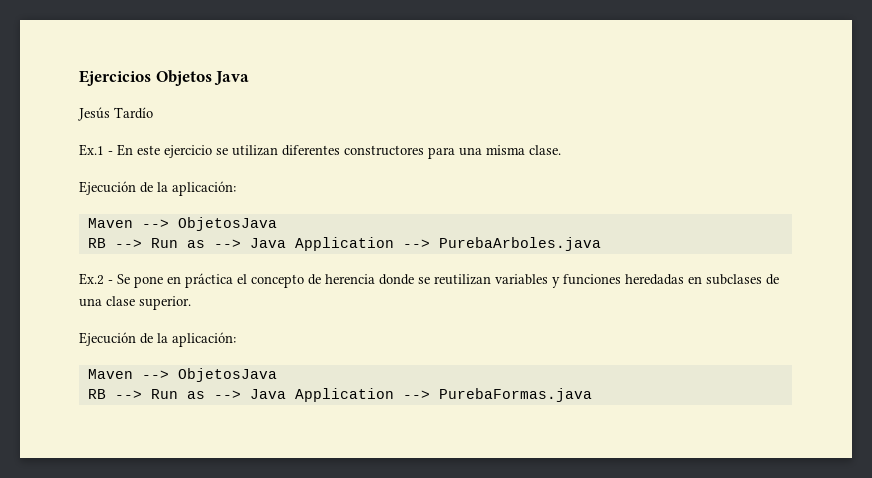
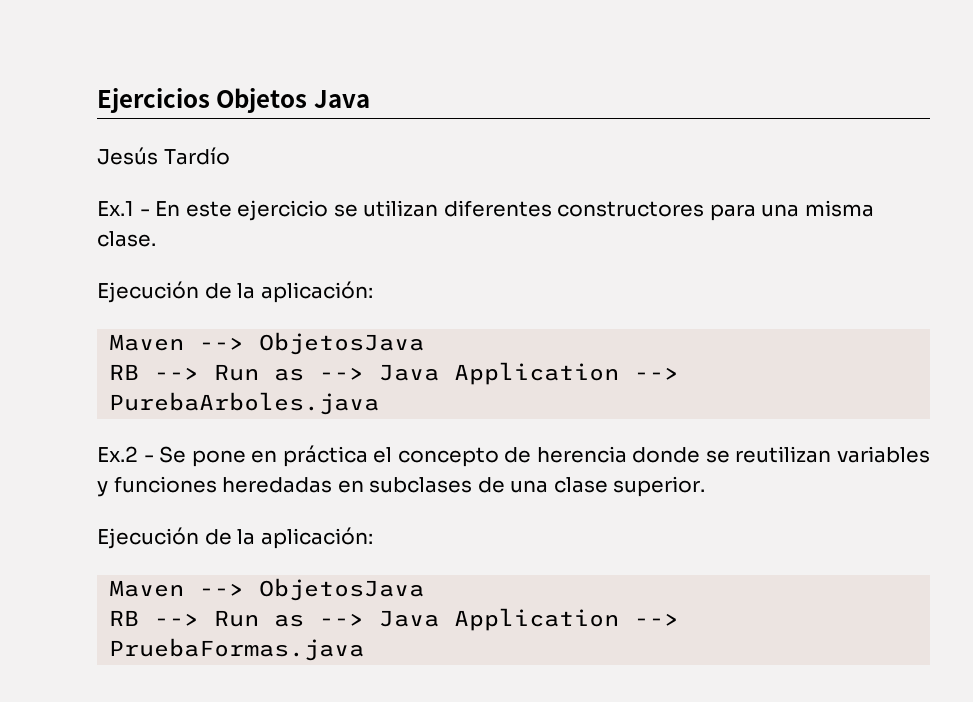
- RB --> Run as --> Java Application --> PurebaFormas.java
+ RB --> Run as --> Java Application --> PruebaFormas.java

